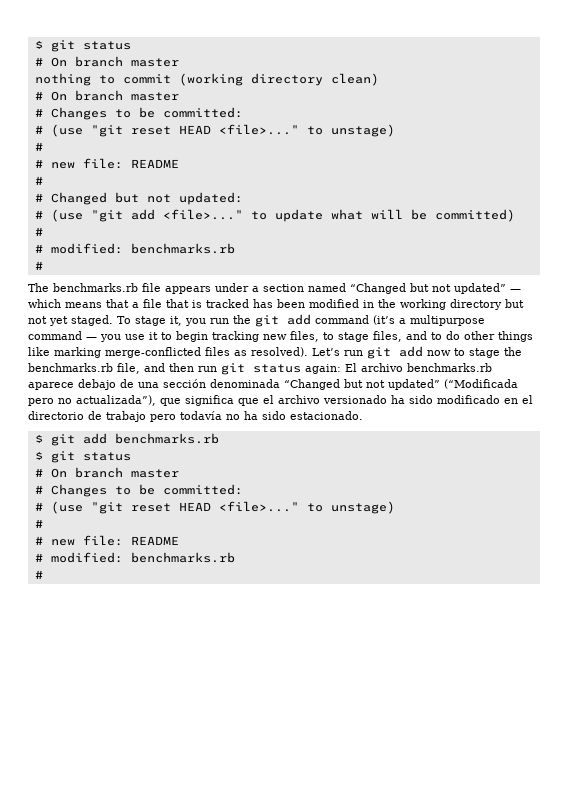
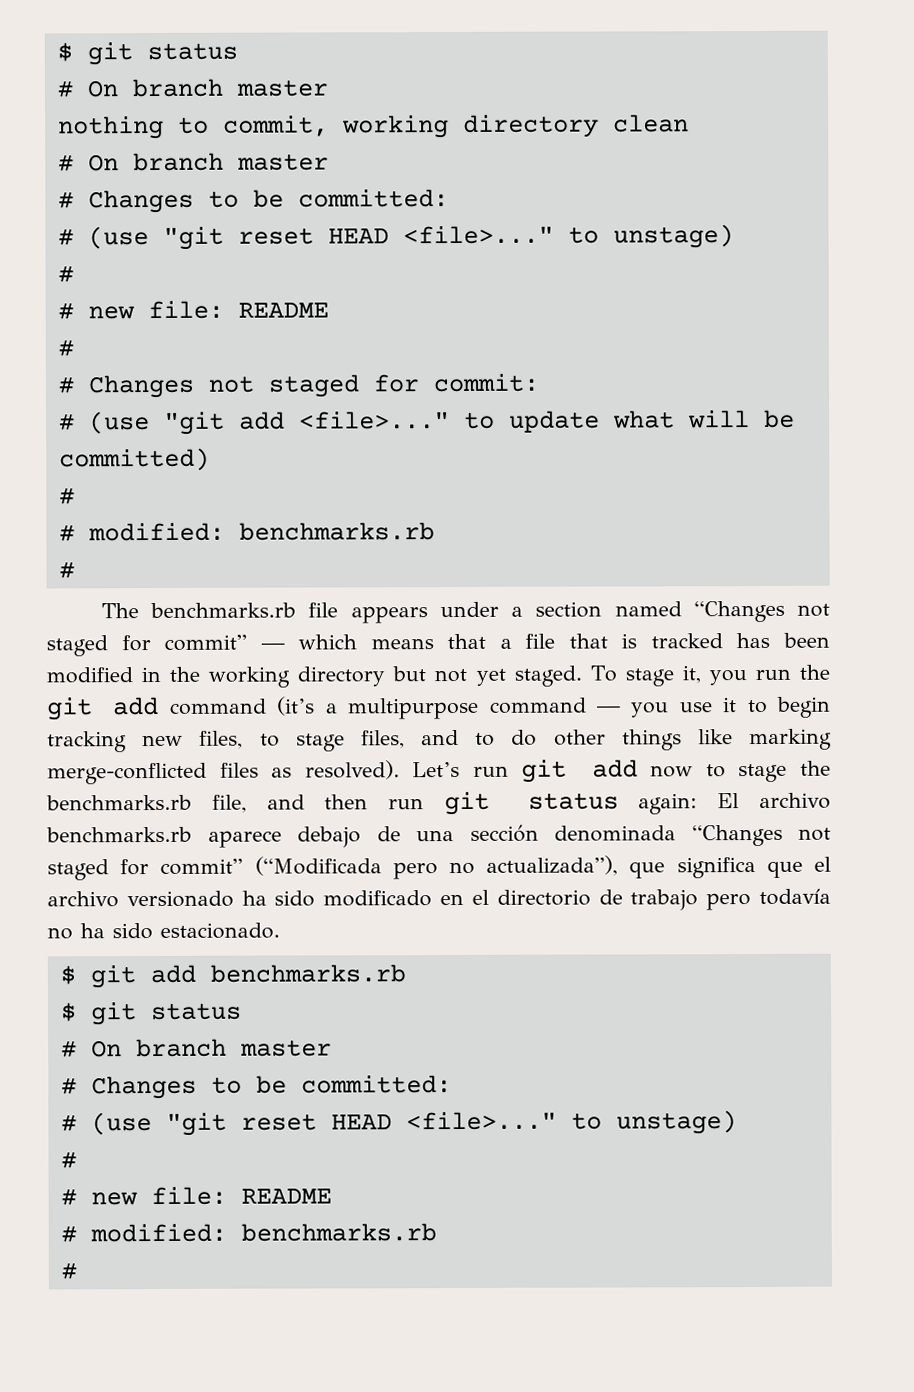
- nothing to commit (working directory clean)
+ nothing to commit, working directory clean
- # Changed but not updated:
+ # Changes not staged for commit:
- The benchmarks.rb file appears under a section named “Changed but not updated” — which means that a file that is tracked has been modified in the working directory but not yet staged.
+ The benchmarks.rb file appears under a section named “Changes not staged for commit” — which means that a file that is tracked has been modified in the working directory but not yet staged.
- Let’s run git add now to stage the benchmarks.rb file, and then run git status again: El archivo benchmarks.rb aparece debajo de una sección denominada “Changed but not updated” (“Modificada pero no actualizada”), que significa que el archivo versionado ha sido modificado en el directorio de trabajo pero todavía no ha sido estacionado.
+ Let’s run git add now to stage the benchmarks.rb file, and then run git status again: El archivo benchmarks.rb aparece debajo de una sección denominada “Changes not staged for commit” (“Modificada pero no actualizada”), que significa que el archivo versionado ha sido modificado en el directorio de trabajo pero todavía no ha sido estacionado.

